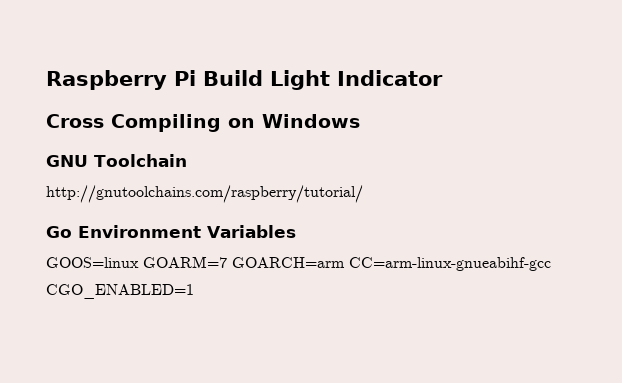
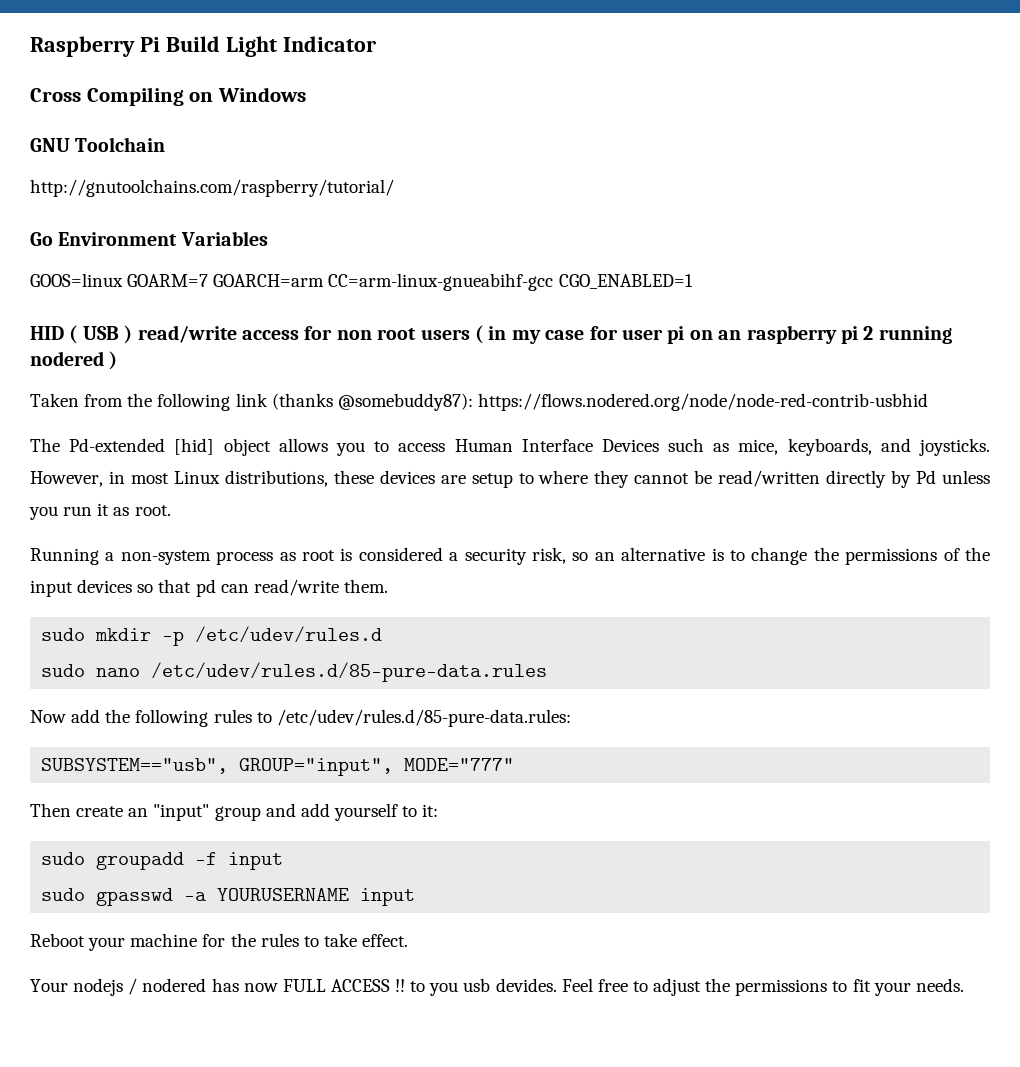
+ HID ( USB ) read/write access for non root users ( in my case for user pi on an raspberry pi 2 running nodered )
+ Taken from the following link (thanks @somebuddy87): https://flows.nodered.org/node/node-red-contrib-usbhid
+ The Pd-extended [hid] object allows you to access Human Interface Devices such as mice, keyboards, and joysticks. However, in most Linux distributions, these devices are setup to where they cannot be read/written directly by Pd unless you run it as root.
+ Running a non-system process as root is considered a security risk, so an alternative is to change the permissions of the input devices so that pd can read/write them.
+ sudo mkdir -p /etc/udev/rules.d
+ sudo nano /etc/udev/rules.d/85-pure-data.rules
+ Now add the following rules to /etc/udev/rules.d/85-pure-data.rules:
+ SUBSYSTEM=="usb", GROUP="input", MODE="777"
+ Then create an "input" group and add yourself to it:
+ sudo groupadd -f input
+ sudo gpasswd -a YOURUSERNAME input
+ Reboot your machine for the rules to take effect.
+ Your nodejs / nodered has now FULL ACCESS !! to you usb devides. Feel free to adjust the permissions to fit your needs.

